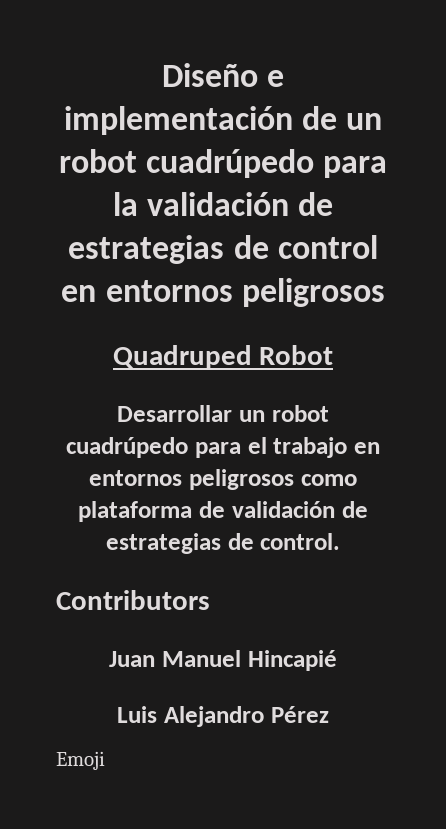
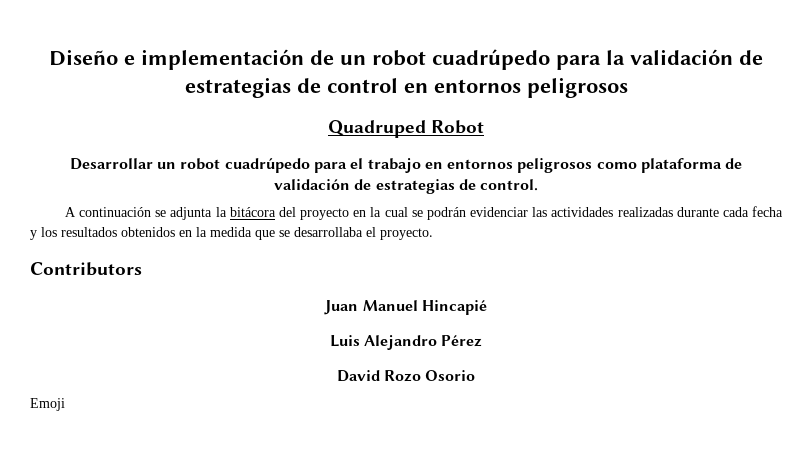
+ A continuación se adjunta la bitácora del proyecto en la cual se podrán evidenciar las actividades realizadas durante cada fecha y los resultados obtenidos en la medida que se desarrollaba el proyecto.
+ David Rozo Osorio

